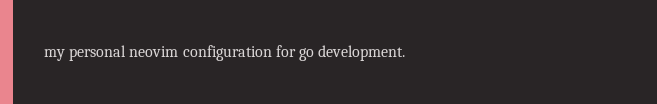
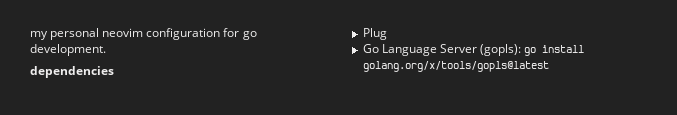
+ dependencies
+ Plug
+ Go Language Server (gopls): go install golang.org/x/tools/gopls@latest

